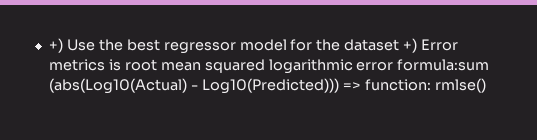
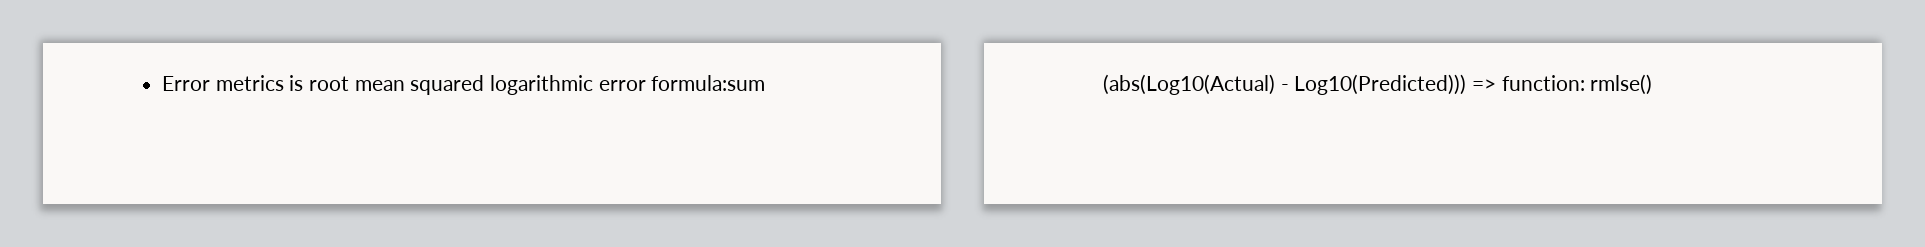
- +) Use the best regressor model for the dataset +) Error metrics is root mean squared logarithmic error formula:sum (abs(Log10(Actual) - Log10(Predicted))) => function: rmlse()
+ Error metrics is root mean squared logarithmic error formula:sum (abs(Log10(Actual) - Log10(Predicted))) => function: rmlse()

